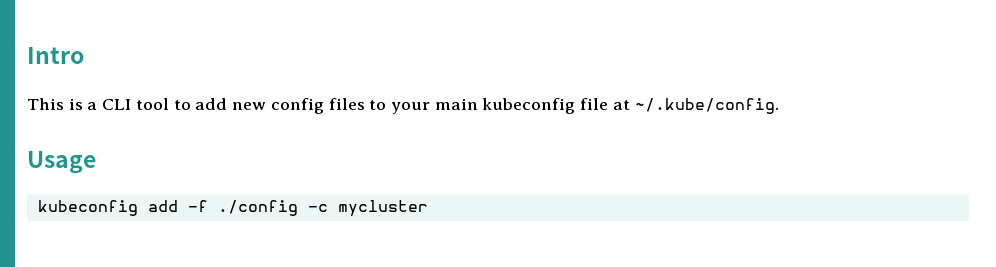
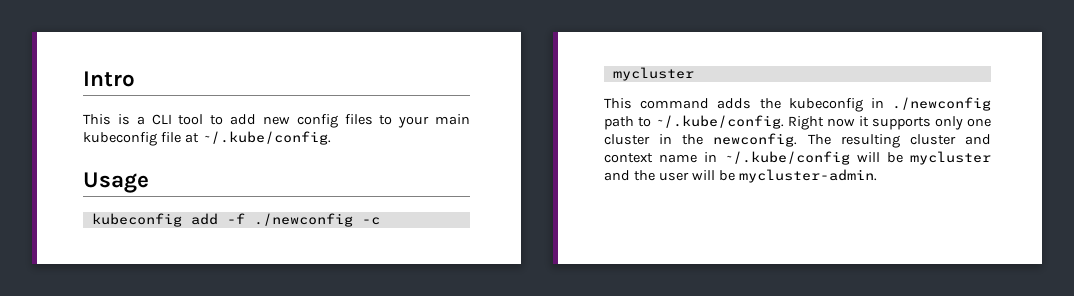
- kubeconfig add -f ./config -c mycluster
+ kubeconfig add -f ./newconfig -c mycluster
+ This command adds the kubeconfig in ./newconfig path to ~/.kube/config. Right now it supports only one cluster in the newconfig. The resulting cluster and context name in ~/.kube/config will be mycluster and the user will be mycluster-admin.

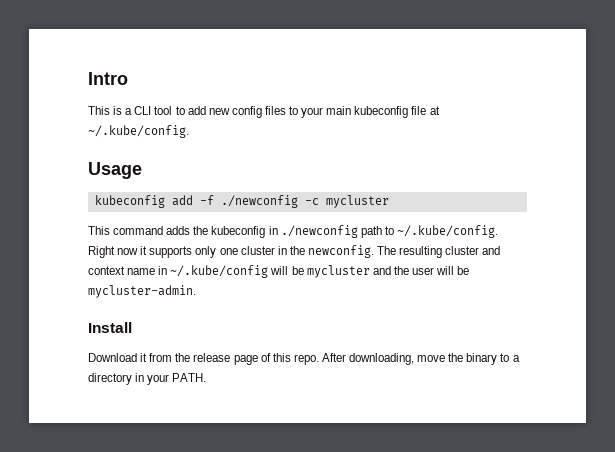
+ Install
+ Download it from the release page of this repo. After downloading, move the binary to a directory in your PATH.

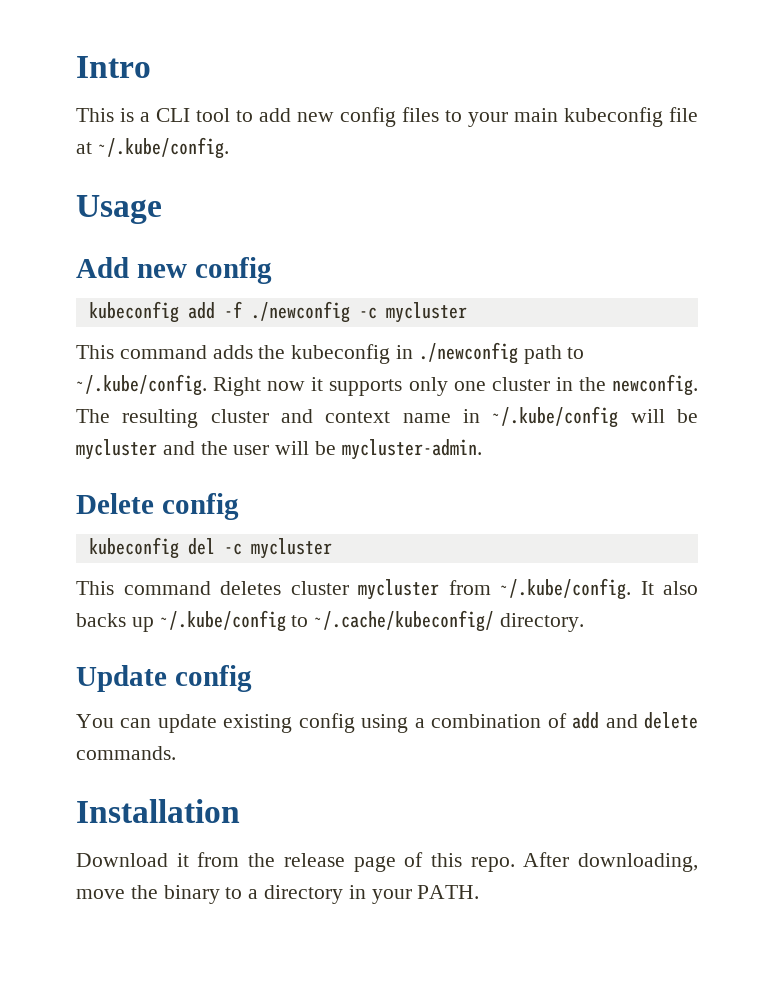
+ Add new config
- Install
+ Delete config
+ kubeconfig del -c mycluster
+ This command deletes cluster mycluster from ~/.kube/config. It also backs up ~/.kube/config to ~/.cache/kubeconfig/ directory.
+ Update config
+ You can update existing config using a combination of add and delete commands.
+ Installation

